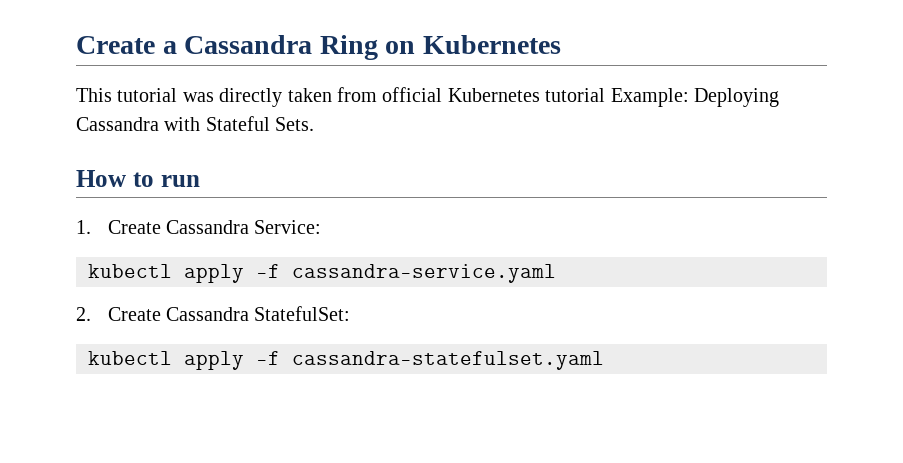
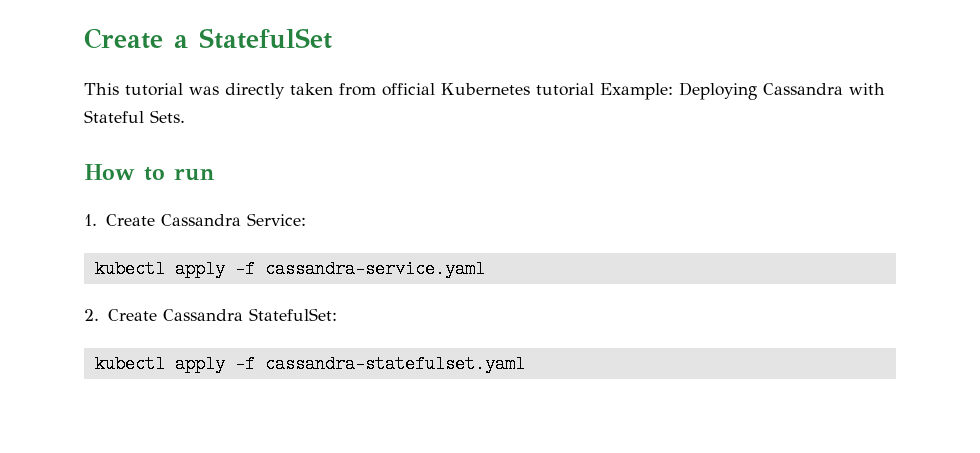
- Create a Cassandra Ring on Kubernetes
+ Create a StatefulSet

